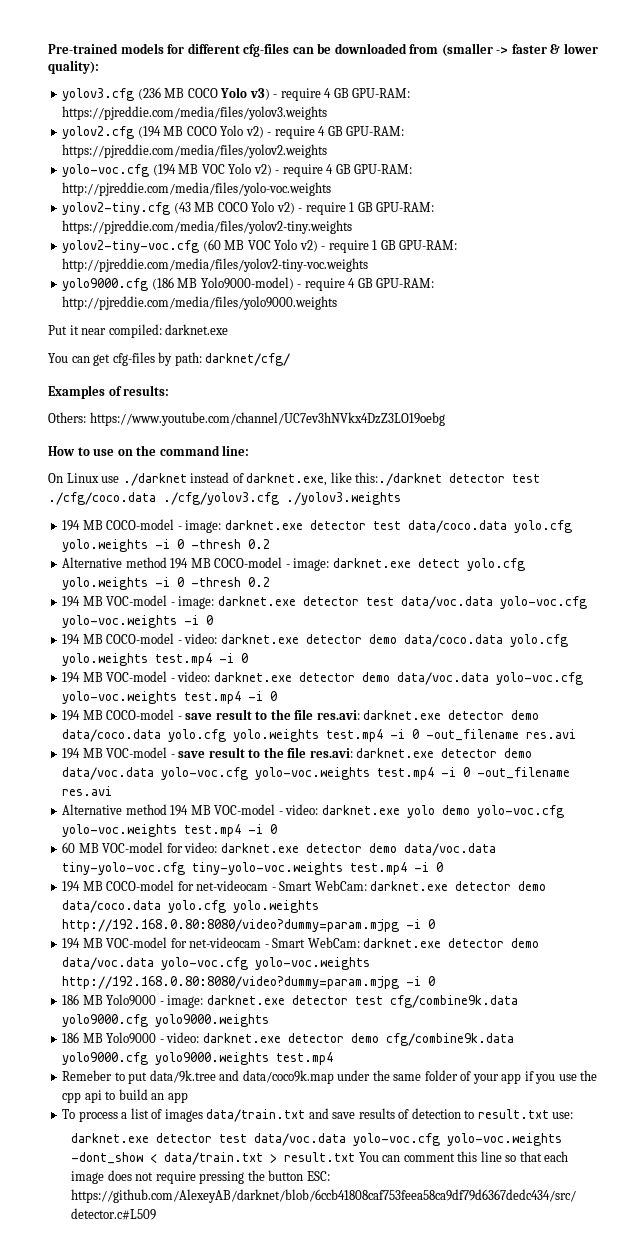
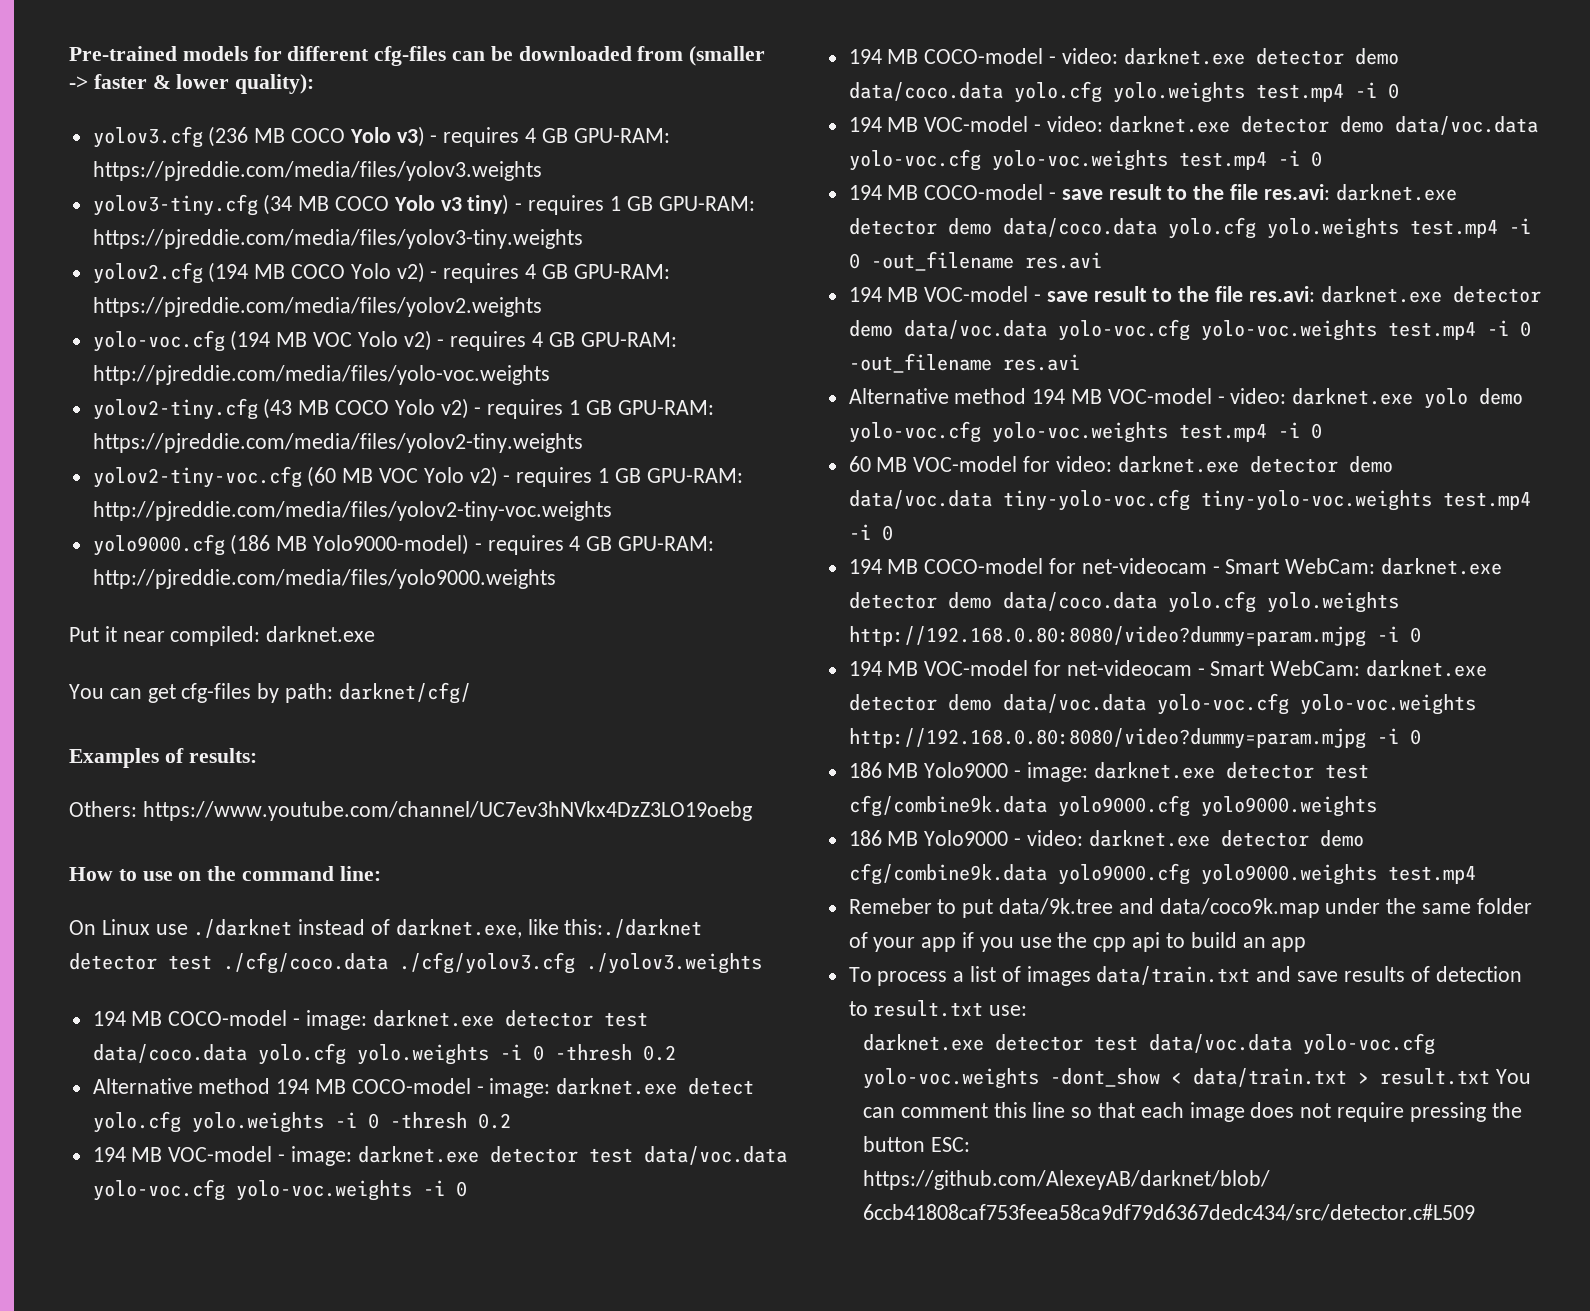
- yolov3.cfg (236 MB COCO Yolo v3) - require 4 GB GPU-RAM: https://pjreddie.com/media/files/yolov3.weights
+ yolov3.cfg (236 MB COCO Yolo v3) - requires 4 GB GPU-RAM: https://pjreddie.com/media/files/yolov3.weights
+ yolov3-tiny.cfg (34 MB COCO Yolo v3 tiny) - requires 1 GB GPU-RAM: https://pjreddie.com/media/files/yolov3-tiny.weights
- yolov2.cfg (194 MB COCO Yolo v2) - require 4 GB GPU-RAM: https://pjreddie.com/media/files/yolov2.weights
+ yolov2.cfg (194 MB COCO Yolo v2) - requires 4 GB GPU-RAM: https://pjreddie.com/media/files/yolov2.weights
- yolo-voc.cfg (194 MB VOC Yolo v2) - require 4 GB GPU-RAM: http://pjreddie.com/media/files/yolo-voc.weights
+ yolo-voc.cfg (194 MB VOC Yolo v2) - requires 4 GB GPU-RAM: http://pjreddie.com/media/files/yolo-voc.weights
- yolov2-tiny.cfg (43 MB COCO Yolo v2) - require 1 GB GPU-RAM: https://pjreddie.com/media/files/yolov2-tiny.weights
+ yolov2-tiny.cfg (43 MB COCO Yolo v2) - requires 1 GB GPU-RAM: https://pjreddie.com/media/files/yolov2-tiny.weights
- yolov2-tiny-voc.cfg (60 MB VOC Yolo v2) - require 1 GB GPU-RAM: http://pjreddie.com/media/files/yolov2-tiny-voc.weights
+ yolov2-tiny-voc.cfg (60 MB VOC Yolo v2) - requires 1 GB GPU-RAM: http://pjreddie.com/media/files/yolov2-tiny-voc.weights
- yolo9000.cfg (186 MB Yolo9000-model) - require 4 GB GPU-RAM: http://pjreddie.com/media/files/yolo9000.weights
+ yolo9000.cfg (186 MB Yolo9000-model) - requires 4 GB GPU-RAM: http://pjreddie.com/media/files/yolo9000.weights

